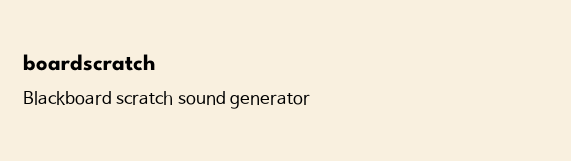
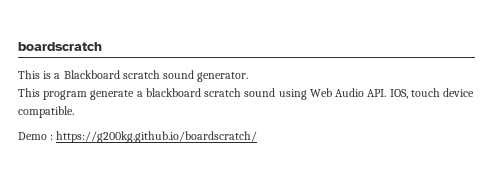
- Blackboard scratch sound generator
+ This is a Blackboard scratch sound generator.
+ This program generate a blackboard scratch sound using Web Audio API. IOS, touch device compatible.
+ Demo : https://g200kg.github.io/boardscratch/

